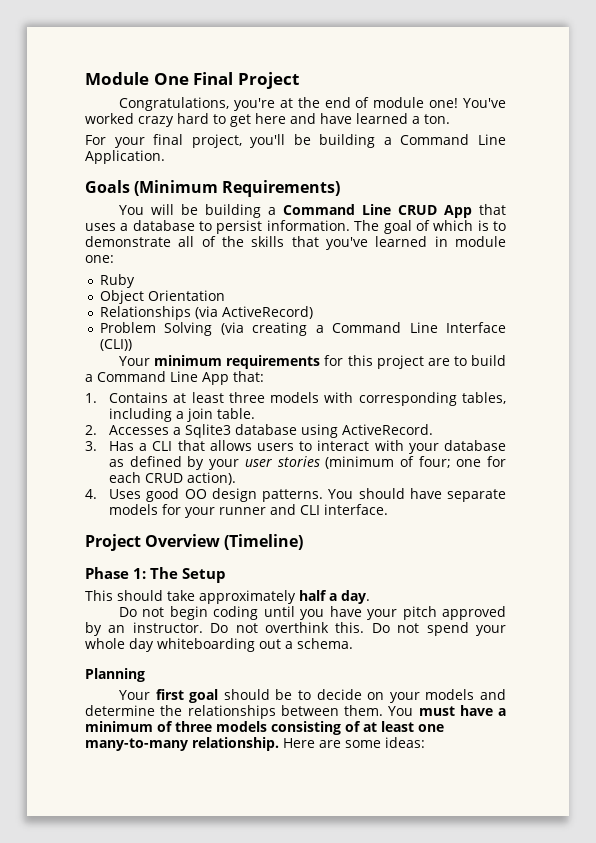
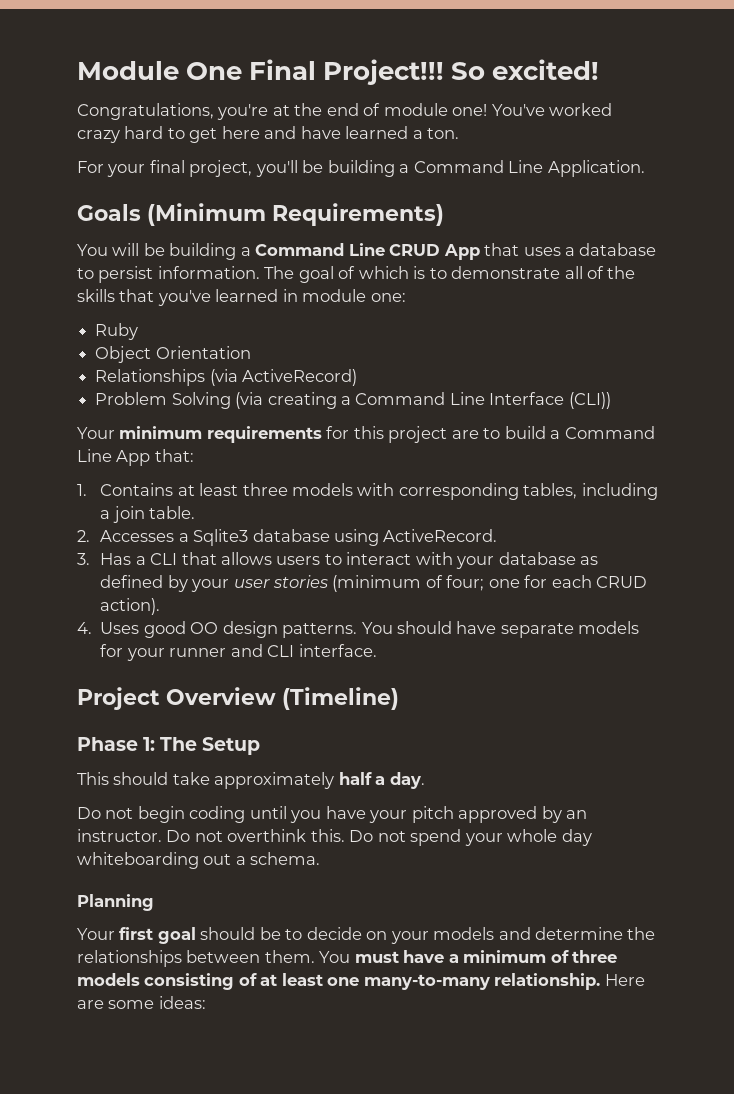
- Module One Final Project
+ Module One Final Project!!! So excited!

